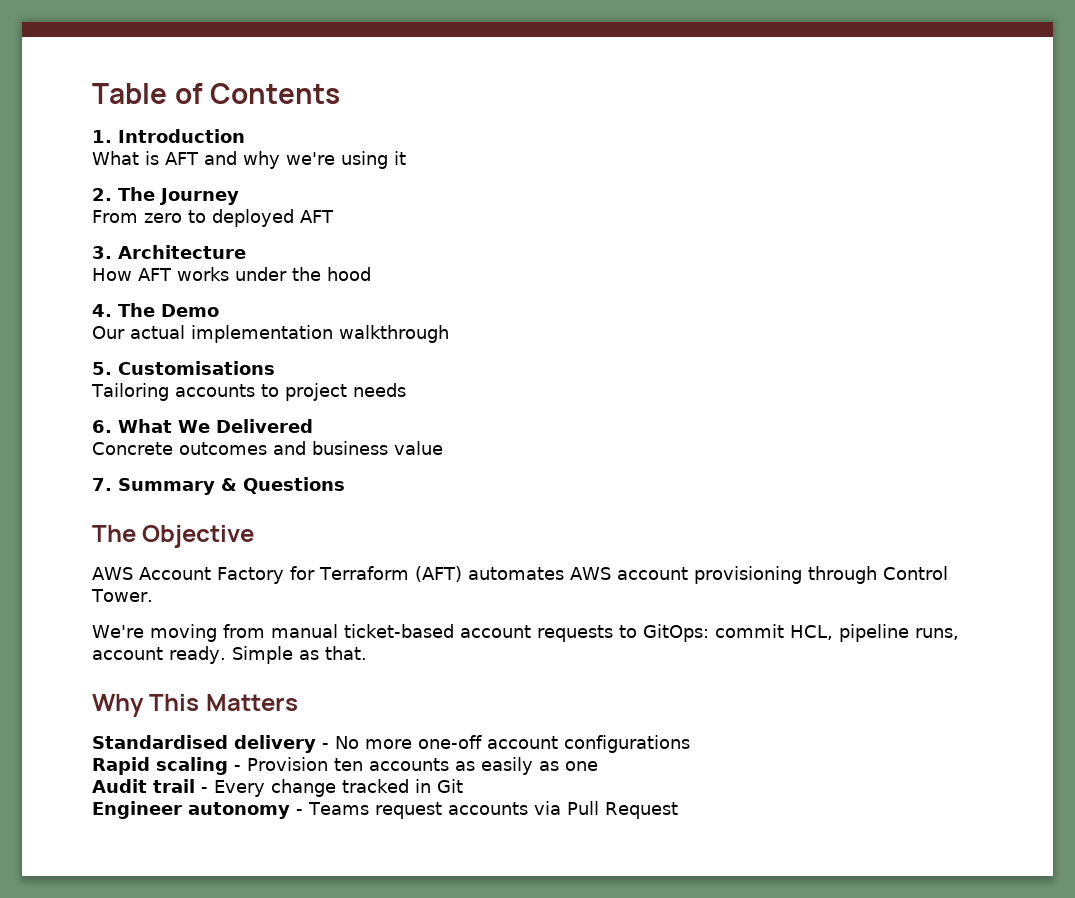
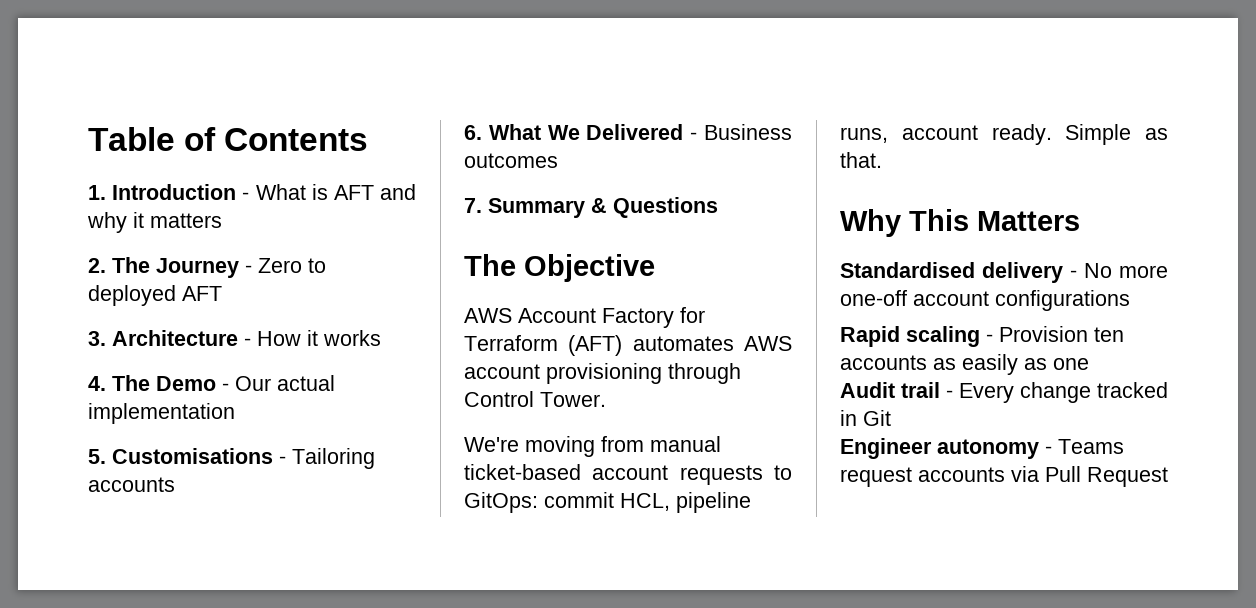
- 1. Introduction
- What is AFT and why we're using it
+ 1. Introduction - What is AFT and why it matters
- 2. The Journey
- From zero to deployed AFT
+ 2. The Journey - Zero to deployed AFT
- 3. Architecture
- How AFT works under the hood
+ 3. Architecture - How it works
- 4. The Demo
- Our actual implementation walkthrough
+ 4. The Demo - Our actual implementation
- 5. Customisations
- Tailoring accounts to project needs
+ 5. Customisations - Tailoring accounts
- 6. What We Delivered
- Concrete outcomes and business value
+ 6. What We Delivered - Business outcomes

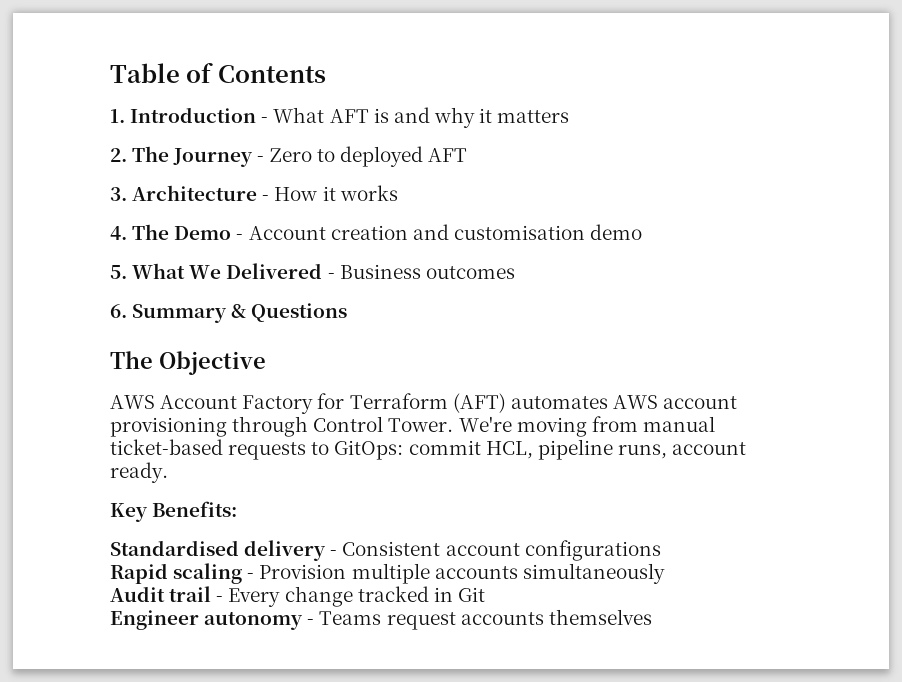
- 1. Introduction - What is AFT and why it matters
+ 1. Introduction - What AFT is and why it matters
- 4. The Demo - Our actual implementation
- 5. Customisations - Tailoring accounts
- 6. What We Delivered - Business outcomes
+ 4. The Demo - Account creation and customisation demo
+ 5. What We Delivered - Business outcomes
- 7. Summary & Questions
+ 6. Summary & Questions
- AWS Account Factory for Terraform (AFT) automates AWS account provisioning through Control Tower.
- We're moving from manual ticket-based account requests to GitOps: commit HCL, pipeline runs, account ready. Simple as that.
- Why This Matters
+ AWS Account Factory for Terraform (AFT) automates AWS account provisioning through Control Tower. We're moving from manual ticket-based requests to GitOps: commit HCL, pipeline runs, account ready.
+ Key Benefits:
- Standardised delivery - No more one-off account configurations
+ Standardised delivery - Consistent account configurations
- Rapid scaling - Provision ten accounts as easily as one
+ Rapid scaling - Provision multiple accounts simultaneously
- Engineer autonomy - Teams request accounts via Pull Request
+ Engineer autonomy - Teams request accounts themselves

